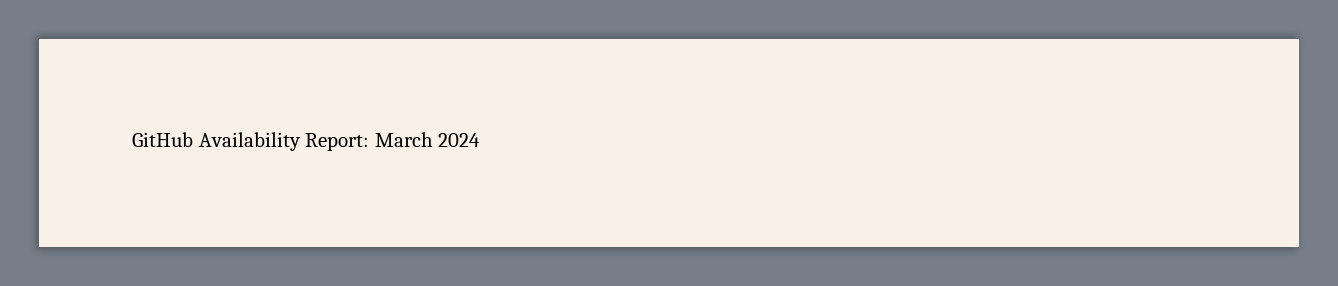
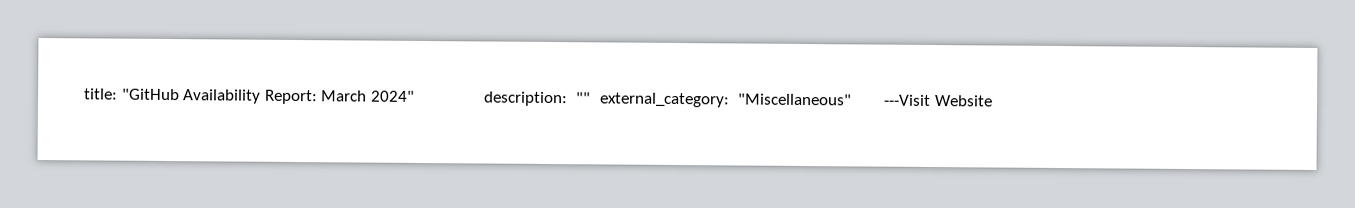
- GitHub Availability Report: March 2024
+ title: "GitHub Availability Report: March 2024" description: "" external_category: "Miscellaneous" ---Visit Website

